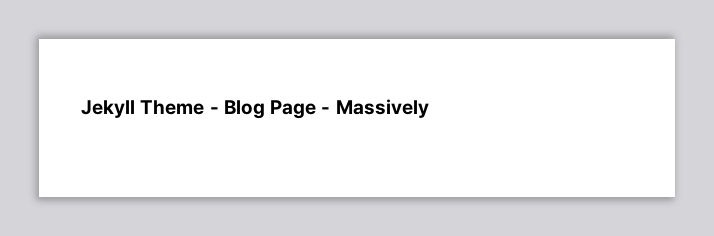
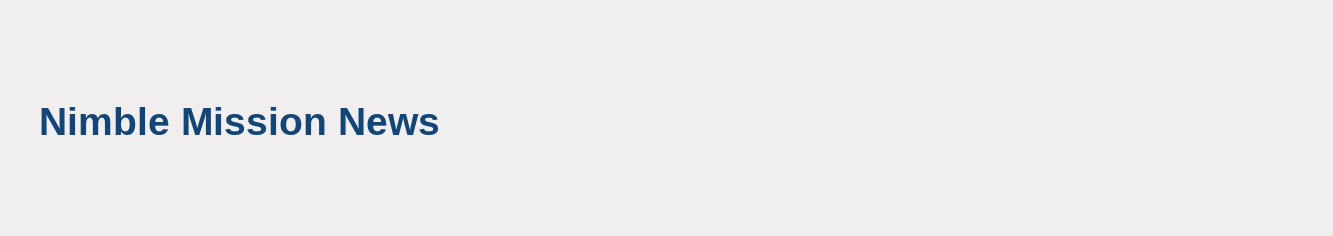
- Jekyll Theme - Blog Page - Massively
+ Nimble Mission News

